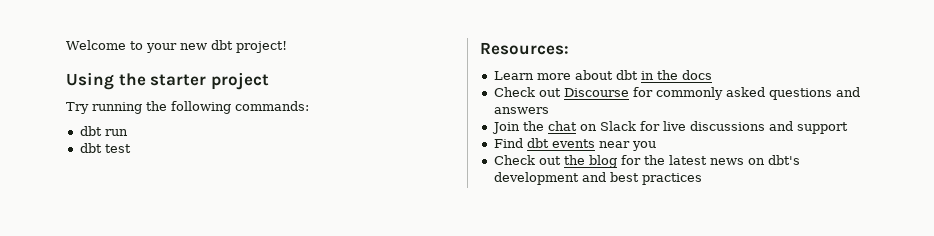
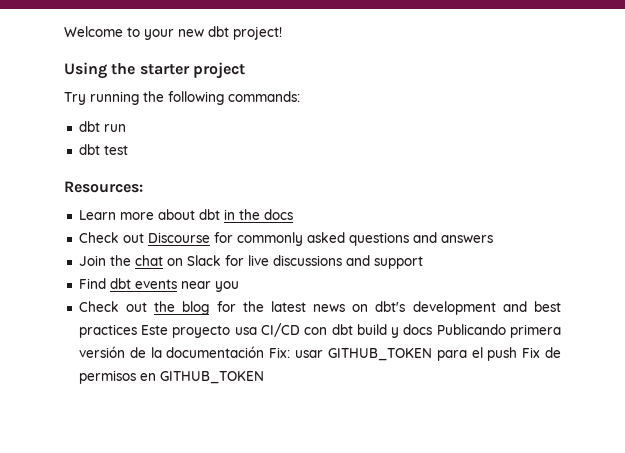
- Check out the blog for the latest news on dbt's development and best practices
+ Check out the blog for the latest news on dbt's development and best practices Este proyecto usa CI/CD con dbt build y docs Publicando primera versión de la documentación Fix: usar GITHUB_TOKEN para el push Fix de permisos en GITHUB_TOKEN

